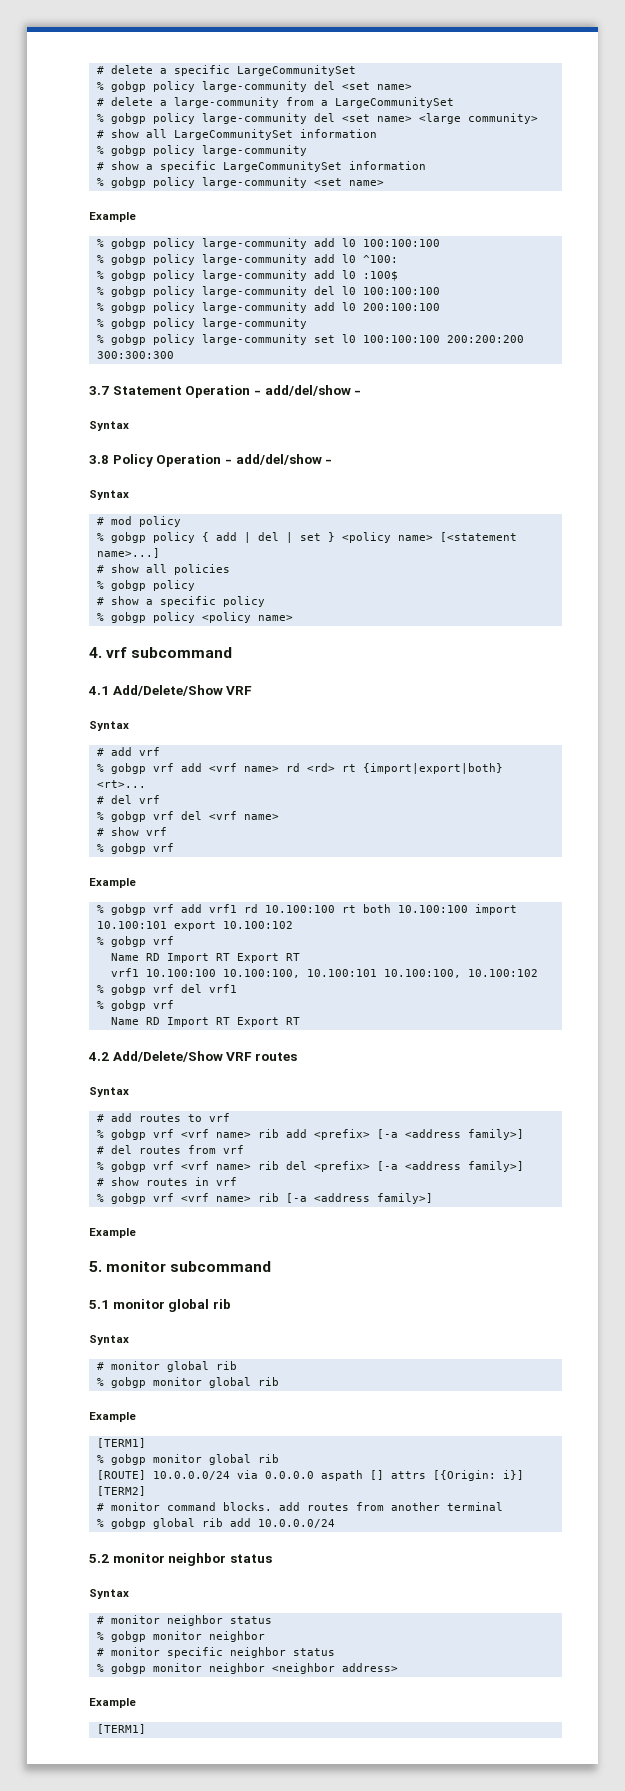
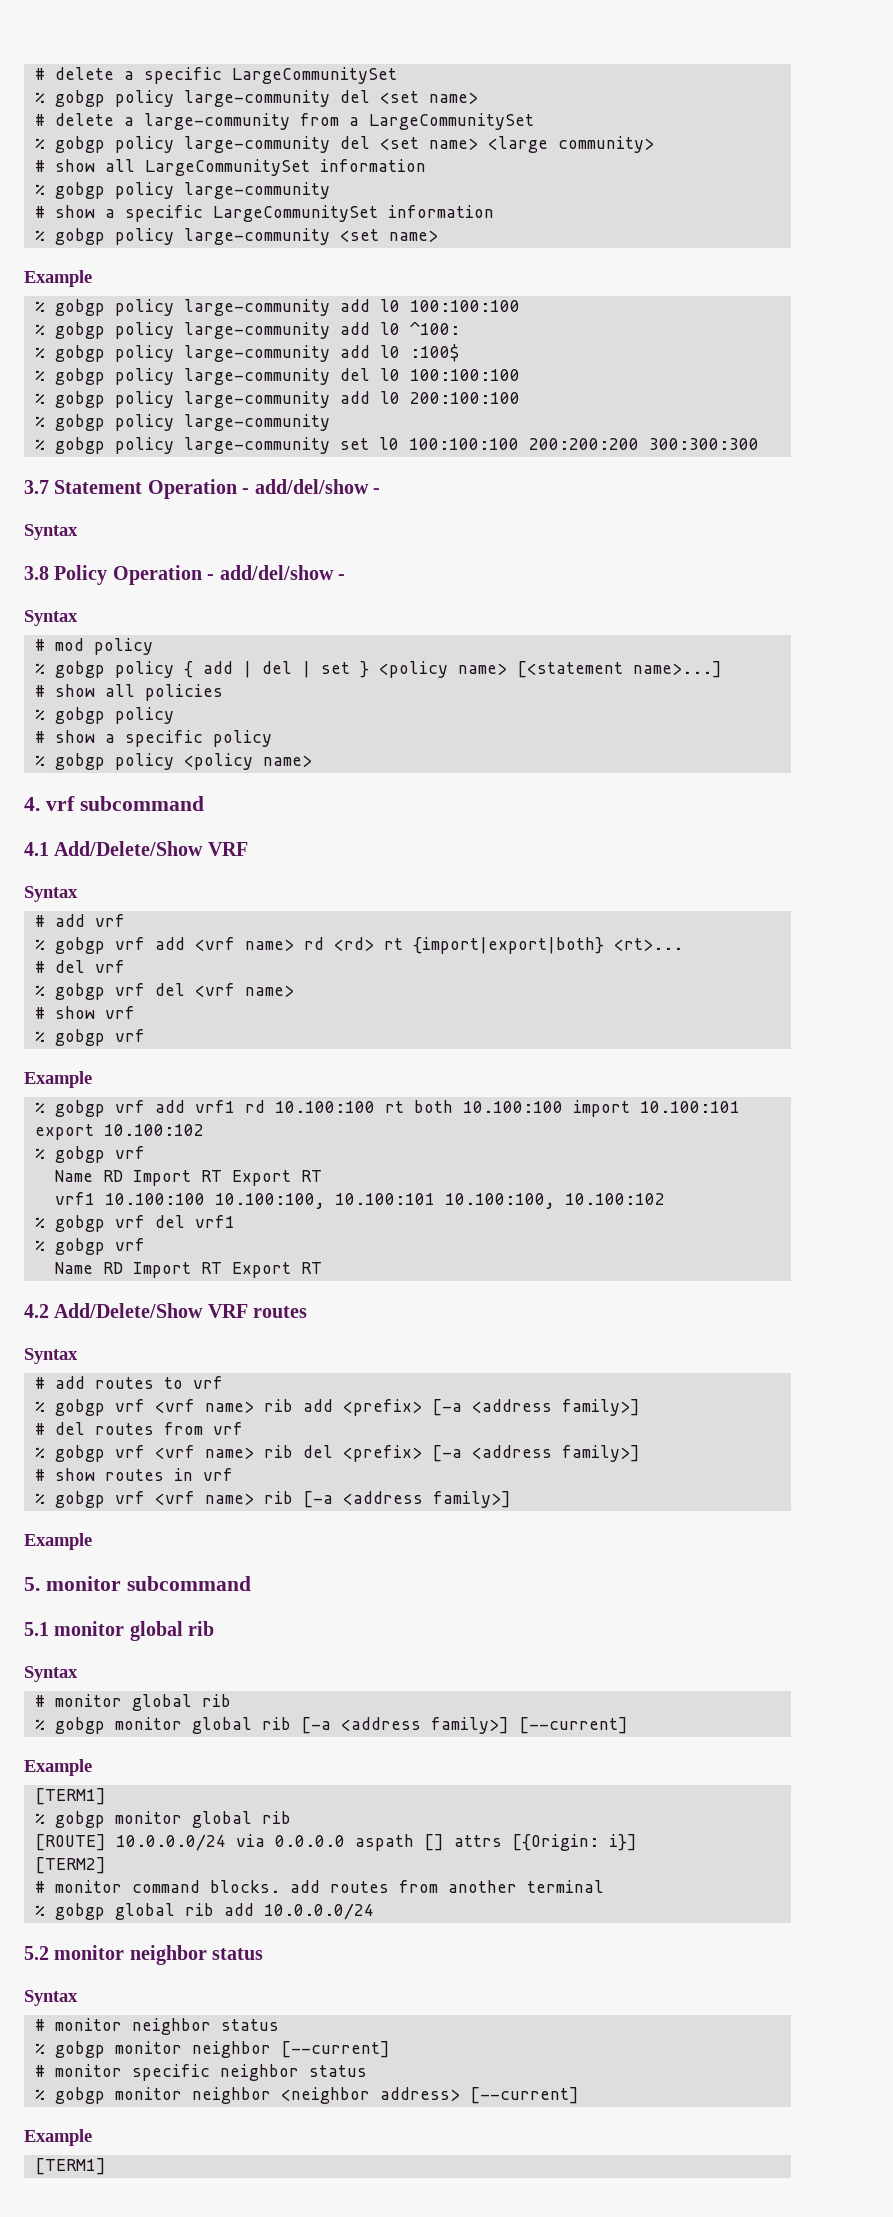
  # monitor global rib
- % gobgp monitor global rib
+ % gobgp monitor global rib [-a <address family>] [--current]
  # monitor neighbor status
- % gobgp monitor neighbor
+ % gobgp monitor neighbor [--current]
- % gobgp monitor neighbor <neighbor address>
+ % gobgp monitor neighbor <neighbor address> [--current]

